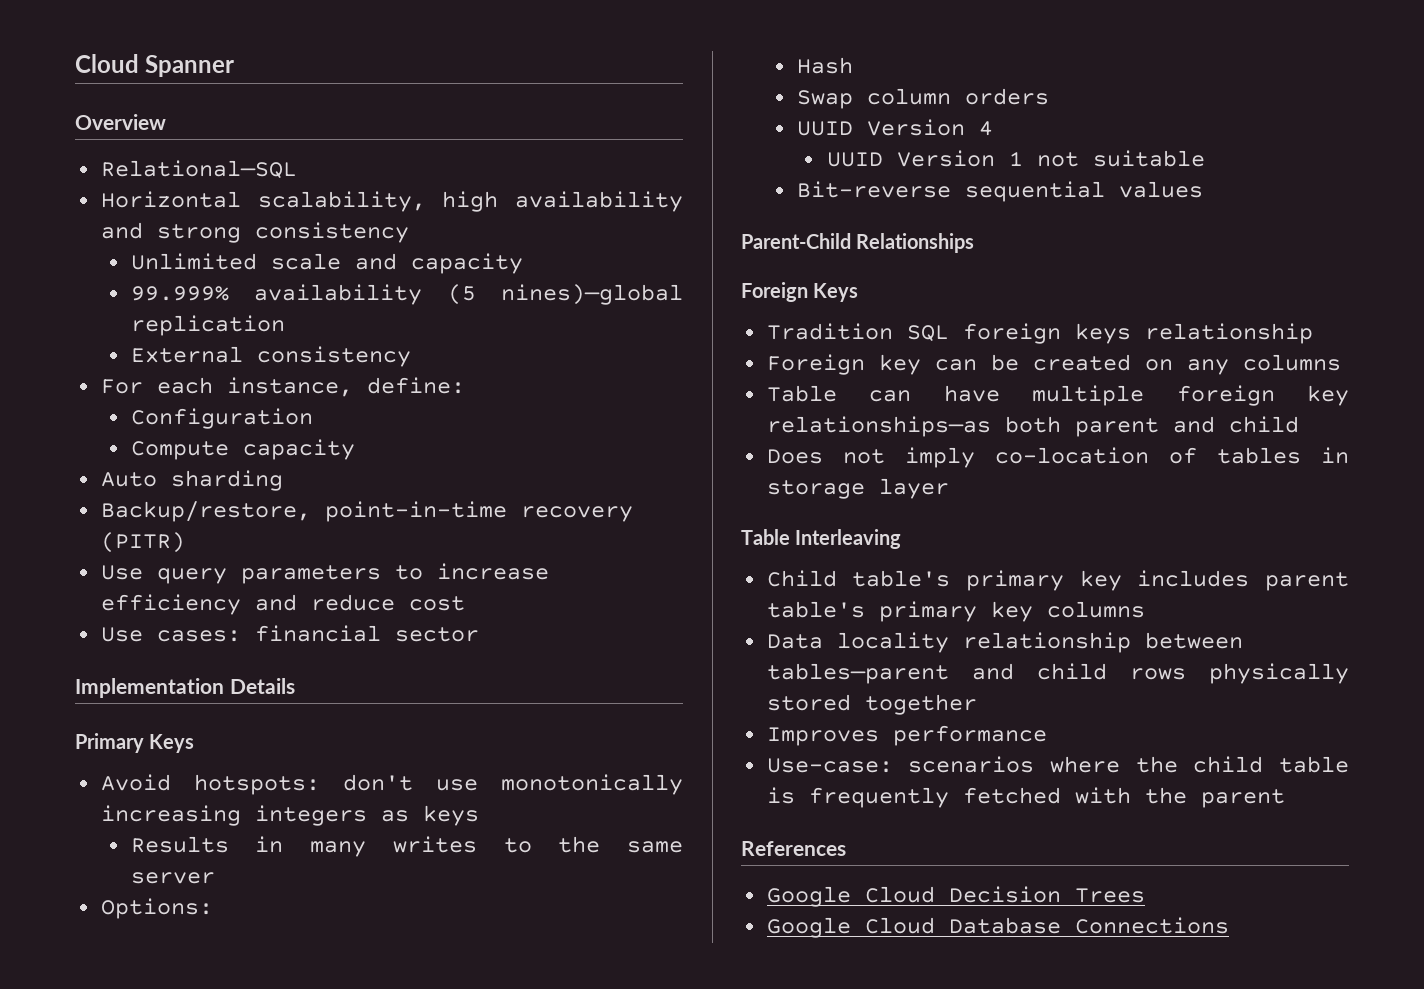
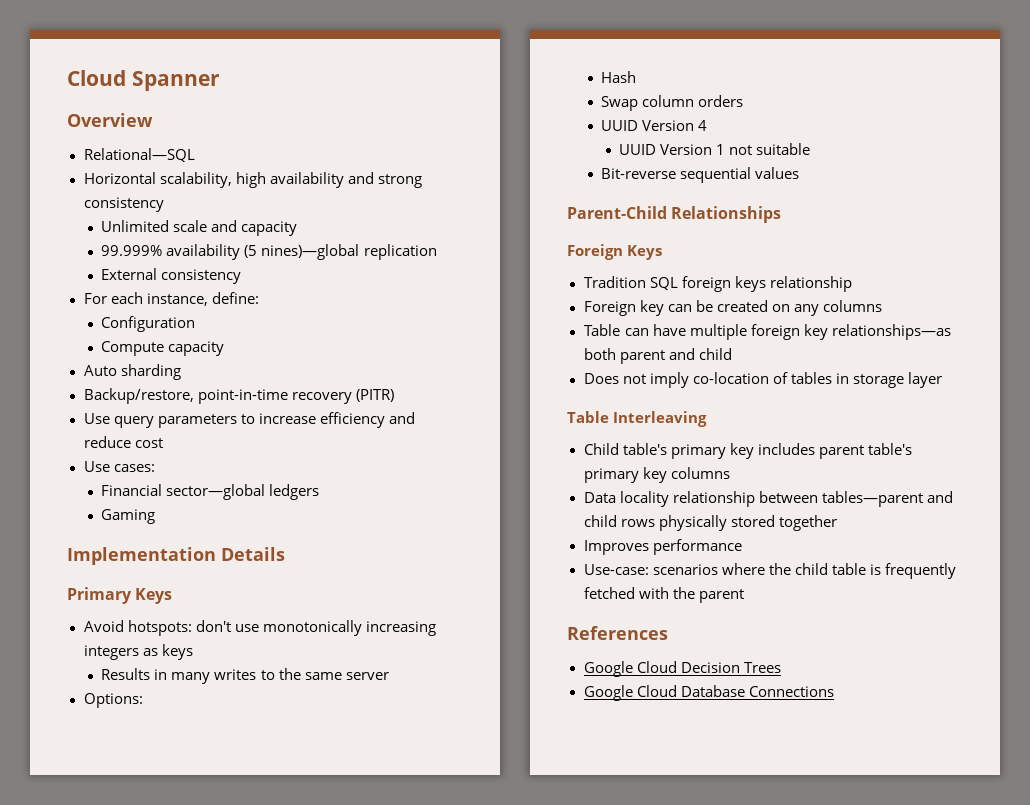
- Use cases: financial sector
+ Use cases:
+ Financial sector—global ledgers
+ Gaming

